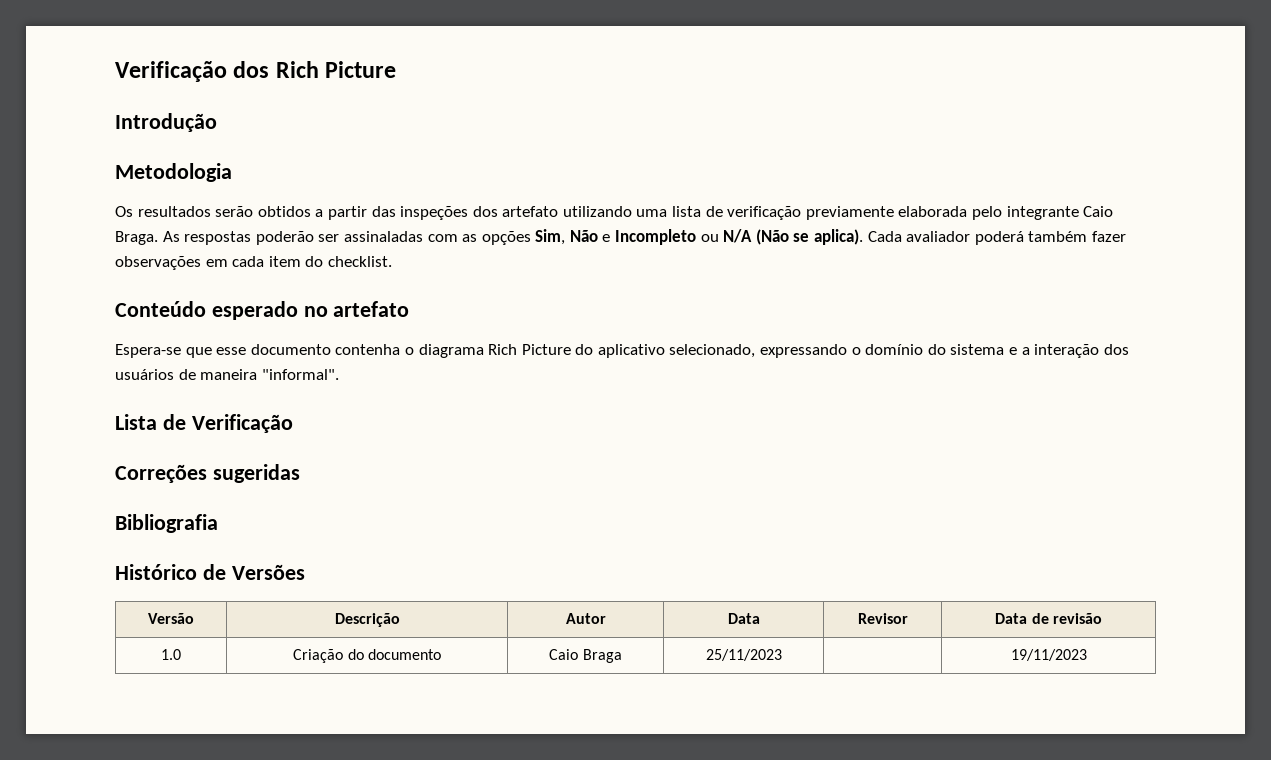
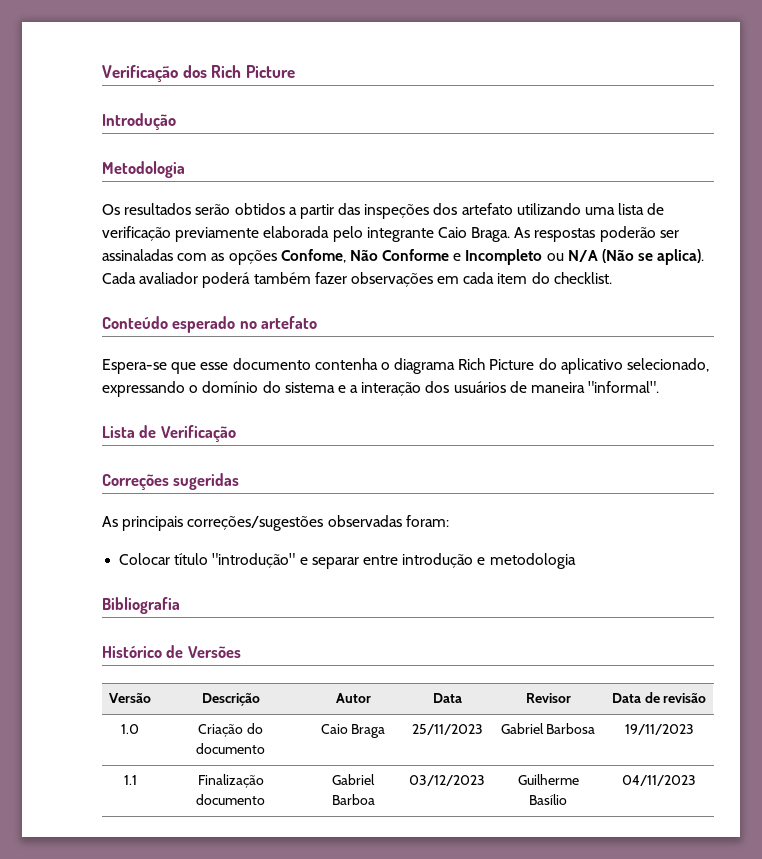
- As respostas poderão ser assinaladas com as opções Sim, Não e Incompleto ou N/A (Não se aplica).
+ As respostas poderão ser assinaladas com as opções Confome, Não Conforme e Incompleto ou N/A (Não se aplica).
+ As principais correções/sugestões observadas foram:
+ Colocar título "introdução" e separar entre introdução e metodologia
- 1.0 | Criação do documento | Caio Braga | 25/11/2023 | | 19/11/2023
+ 1.0 | Criação do documento | Caio Braga | 25/11/2023 | Gabriel Barbosa | 19/11/2023
+ 1.1 | Finalização documento | Gabriel Barboa | 03/12/2023 | Guilherme Basílio | 04/11/2023

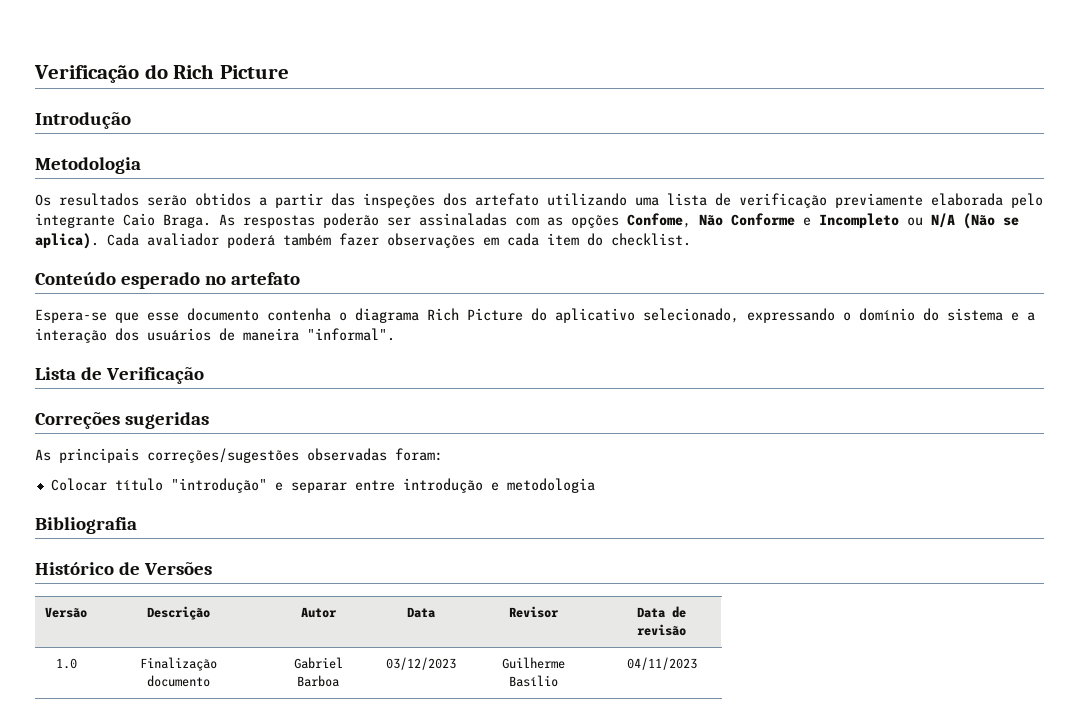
- Verificação dos Rich Picture
+ Verificação do Rich Picture
- 1.0 | Criação do documento | Caio Braga | 25/11/2023 | Gabriel Barbosa | 19/11/2023
- 1.1 | Finalização documento | Gabriel Barboa | 03/12/2023 | Guilherme Basílio | 04/11/2023
+ 1.0 | Finalização documento | Gabriel Barboa | 03/12/2023 | Guilherme Basílio | 04/11/2023

